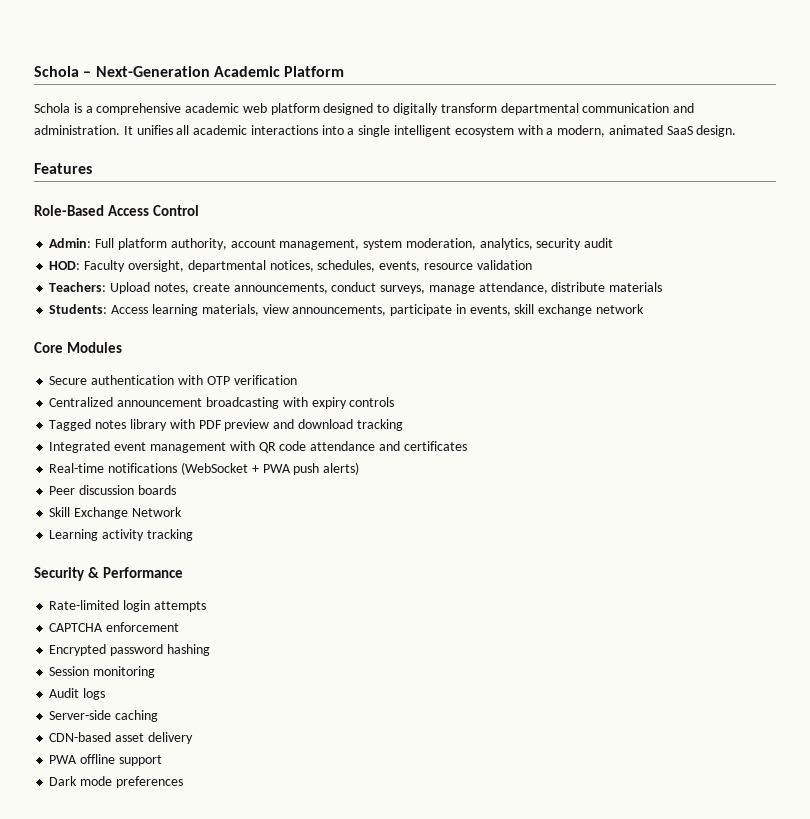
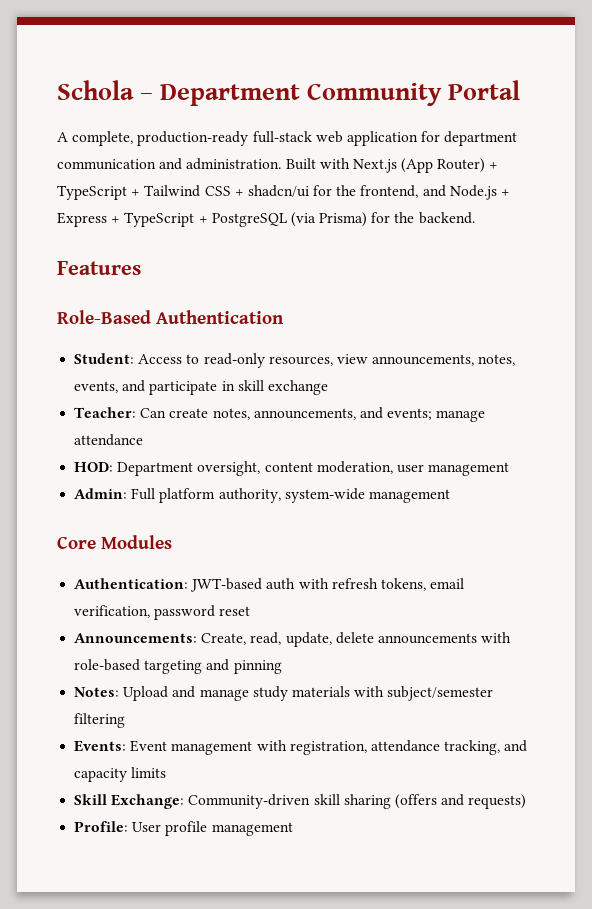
- Schola – Next-Generation Academic Platform
- Schola is a comprehensive academic web platform designed to digitally transform departmental communication and administration. It unifies all academic interactions into a single intelligent ecosystem with a modern, animated SaaS design.
+ Schola – Department Community Portal
+ A complete, production-ready full-stack web application for department communication and administration. Built with Next.js (App Router) + TypeScript + Tailwind CSS + shadcn/ui for the frontend, and Node.js + Express + TypeScript + PostgreSQL (via Prisma) for the backend.
  Features
- Role-Based Access Control
- Admin: Full platform authority, account management, system moderation, analytics, security audit
- HOD: Faculty oversight, departmental notices, schedules, events, resource validation
- Teachers: Upload notes, create announcements, conduct surveys, manage attendance, distribute materials
- Students: Access learning materials, view announcements, participate in events, skill exchange network
+ Role-Based Authentication
+ Student: Access to read-only resources, view announcements, notes, events, and participate in skill exchange
+ Teacher: Can create notes, announcements, and events; manage attendance
+ HOD: Department oversight, content moderation, user management
+ Admin: Full platform authority, system-wide management
  Core Modules
- Secure authentication with OTP verification
- Centralized announcement broadcasting with expiry controls
- Tagged notes library with PDF preview and download tracking
- Integrated event management with QR code attendance and certificates
- Real-time notifications (WebSocket + PWA push alerts)
- Peer discussion boards
- Skill Exchange Network
- Learning activity tracking
- Security & Performance
- Rate-limited login attempts
- CAPTCHA enforcement
- Encrypted password hashing
- Session monitoring
- Audit logs
- Server-side caching
- CDN-based asset delivery
- PWA offline support
- Dark mode preferences
+ Authentication: JWT-based auth with refresh tokens, email verification, password reset
+ Announcements: Create, read, update, delete announcements with role-based targeting and pinning
+ Notes: Upload and manage study materials with subject/semester filtering
+ Events: Event management with registration, attendance tracking, and capacity limits
+ Skill Exchange: Community-driven skill sharing (offers and requests)
+ Profile: User profile management

